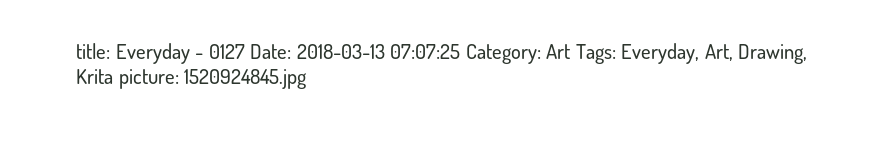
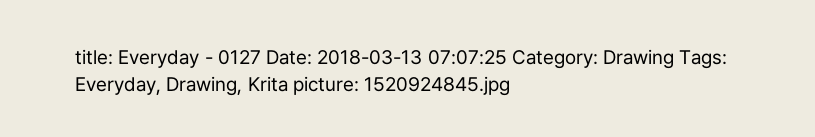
- title: Everyday - 0127 Date: 2018-03-13 07:07:25 Category: Art Tags: Everyday, Art, Drawing, Krita picture: 1520924845.jpg
+ title: Everyday - 0127 Date: 2018-03-13 07:07:25 Category: Drawing Tags: Everyday, Drawing, Krita picture: 1520924845.jpg

